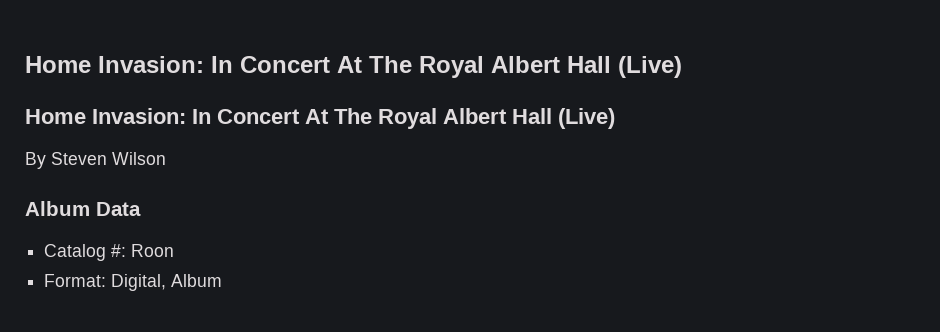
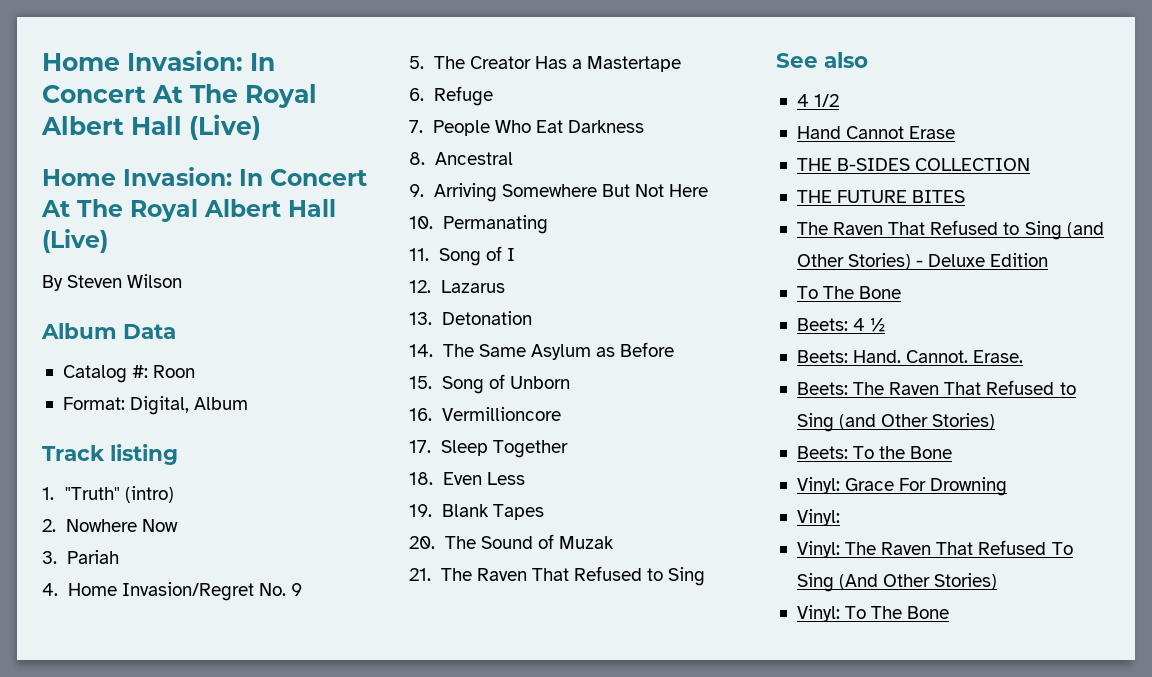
+ Track listing
+ 1. "Truth" (intro)
+ 2. Nowhere Now
+ 3. Pariah
+ 4. Home Invasion/Regret No. 9
+ 5. The Creator Has a Mastertape
+ 6. Refuge
+ 7. People Who Eat Darkness
+ 8. Ancestral
+ 9. Arriving Somewhere But Not Here
+ 10. Permanating
+ 11. Song of I
+ 12. Lazarus
+ 13. Detonation
+ 14. The Same Asylum as Before
+ 15. Song of Unborn
+ 16. Vermillioncore
+ 17. Sleep Together
+ 18. Even Less
+ 19. Blank Tapes
+ 20. The Sound of Muzak
+ 21. The Raven That Refused to Sing
+ See also
+ 4 1/2
+ Hand Cannot Erase
+ THE B-SIDES COLLECTION
+ THE FUTURE BITES
+ The Raven That Refused to Sing (and Other Stories) - Deluxe Edition
+ To The Bone
+ Beets: 4 ½
+ Beets: Hand. Cannot. Erase.
+ Beets: The Raven That Refused to Sing (and Other Stories)
+ Beets: To the Bone
+ Vinyl: Grace For Drowning
+ Vinyl:
+ Vinyl: The Raven That Refused To Sing (And Other Stories)
+ Vinyl: To The Bone

